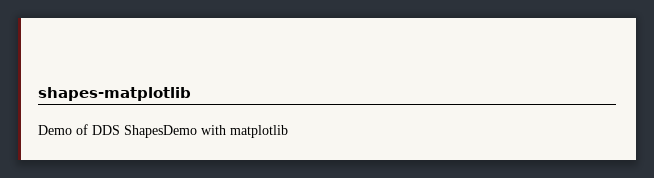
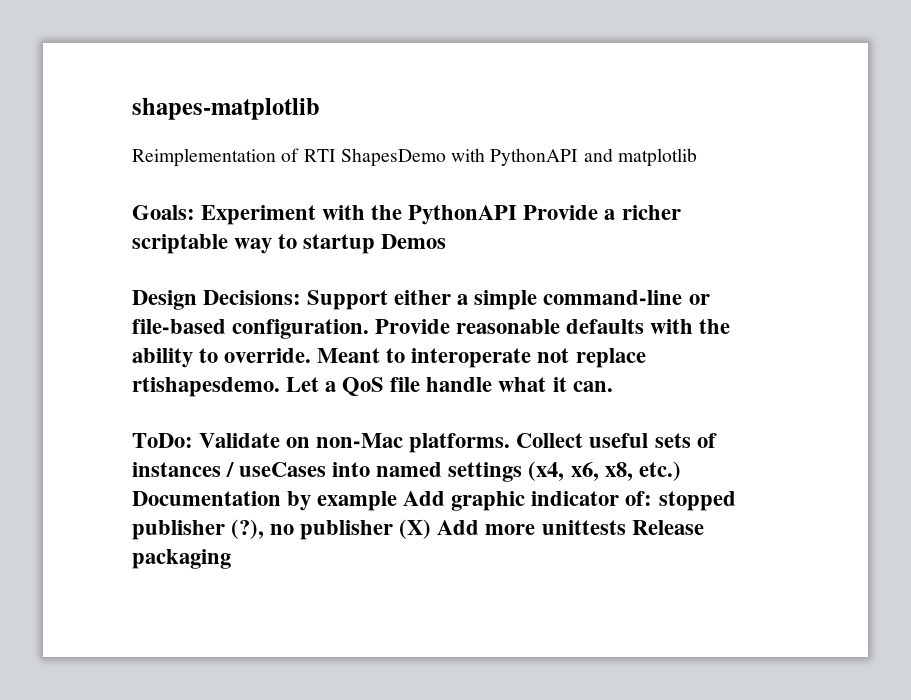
- Demo of DDS ShapesDemo with matplotlib
+ Reimplementation of RTI ShapesDemo with PythonAPI and matplotlib
+ Goals: Experiment with the PythonAPI Provide a richer scriptable way to startup Demos
+ Design Decisions: Support either a simple command-line or file-based configuration. Provide reasonable defaults with the ability to override. Meant to interoperate not replace rtishapesdemo. Let a QoS file handle what it can.
+ ToDo: Validate on non-Mac platforms. Collect useful sets of instances / useCases into named settings (x4, x6, x8, etc.) Documentation by example Add graphic indicator of: stopped publisher (?), no publisher (X) Add more unittests Release packaging

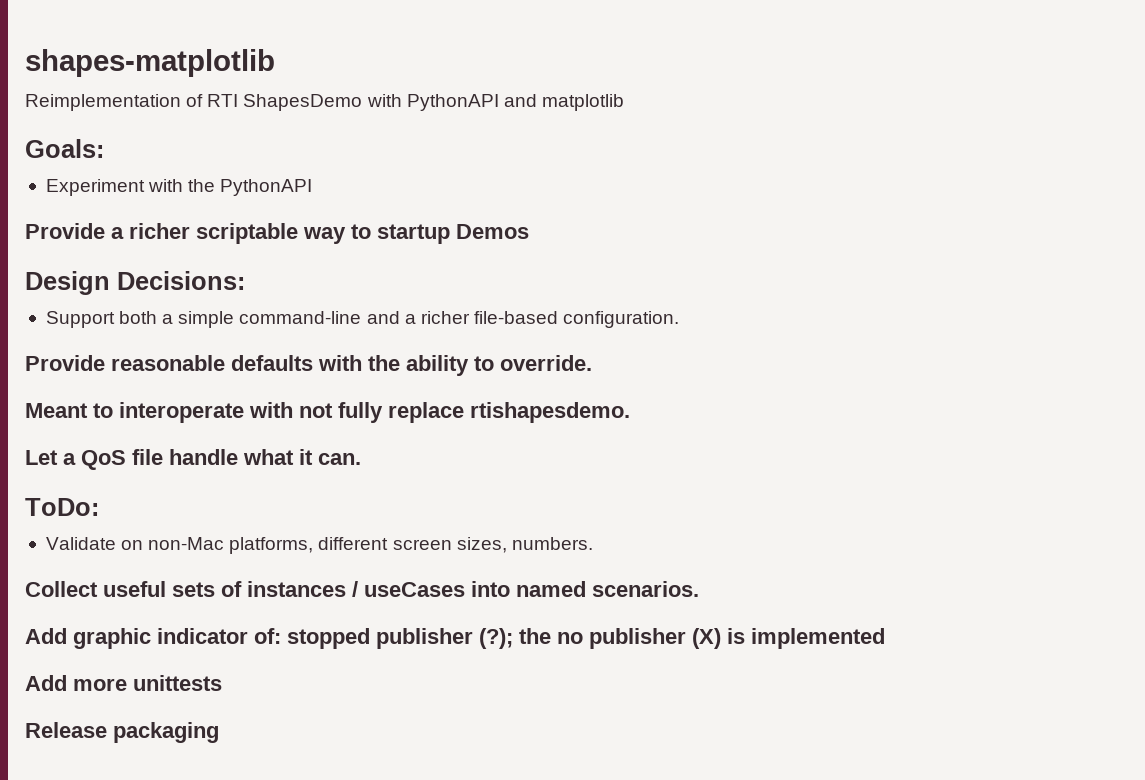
- Goals: Experiment with the PythonAPI Provide a richer scriptable way to startup Demos
+ Goals:
+ Experiment with the PythonAPI
+ Provide a richer scriptable way to startup Demos
- Design Decisions: Support either a simple command-line or file-based configuration. Provide reasonable defaults with the ability to override. Meant to interoperate not replace rtishapesdemo. Let a QoS file handle what it can.
+ Design Decisions:
+ Support both a simple command-line and a richer file-based configuration.
+ Provide reasonable defaults with the ability to override.
+ Meant to interoperate with not fully replace rtishapesdemo.
+ Let a QoS file handle what it can.
- ToDo: Validate on non-Mac platforms. Collect useful sets of instances / useCases into named settings (x4, x6, x8, etc.) Documentation by example Add graphic indicator of: stopped publisher (?), no publisher (X) Add more unittests Release packaging
+ ToDo:
+ Validate on non-Mac platforms, different screen sizes, numbers.
+ Collect useful sets of instances / useCases into named scenarios.
+ Add graphic indicator of: stopped publisher (?); the no publisher (X) is implemented
+ Add more unittests
+ Release packaging

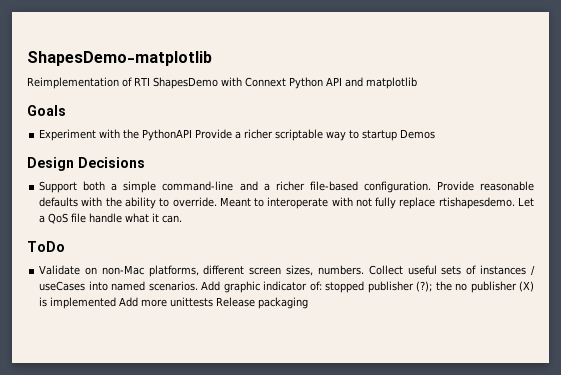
- shapes-matplotlib
+ ShapesDemo-matplotlib
- Reimplementation of RTI ShapesDemo with PythonAPI and matplotlib
+ Reimplementation of RTI ShapesDemo with Connext Python API and matplotlib
- Goals:
+ Goals
- Experiment with the PythonAPI
- Provide a richer scriptable way to startup Demos
+ Experiment with the PythonAPI Provide a richer scriptable way to startup Demos
- Design Decisions:
+ Design Decisions
- Support both a simple command-line and a richer file-based configuration.
- Provide reasonable defaults with the ability to override.
- Meant to interoperate with not fully replace rtishapesdemo.
- Let a QoS file handle what it can.
+ Support both a simple command-line and a richer file-based configuration. Provide reasonable defaults with the ability to override. Meant to interoperate with not fully replace rtishapesdemo. Let a QoS file handle what it can.
- ToDo:
+ ToDo
- Validate on non-Mac platforms, different screen sizes, numbers.
- Collect useful sets of instances / useCases into named scenarios.
- Add graphic indicator of: stopped publisher (?); the no publisher (X) is implemented
- Add more unittests
- Release packaging
+ Validate on non-Mac platforms, different screen sizes, numbers. Collect useful sets of instances / useCases into named scenarios. Add graphic indicator of: stopped publisher (?); the no publisher (X) is implemented Add more unittests Release packaging

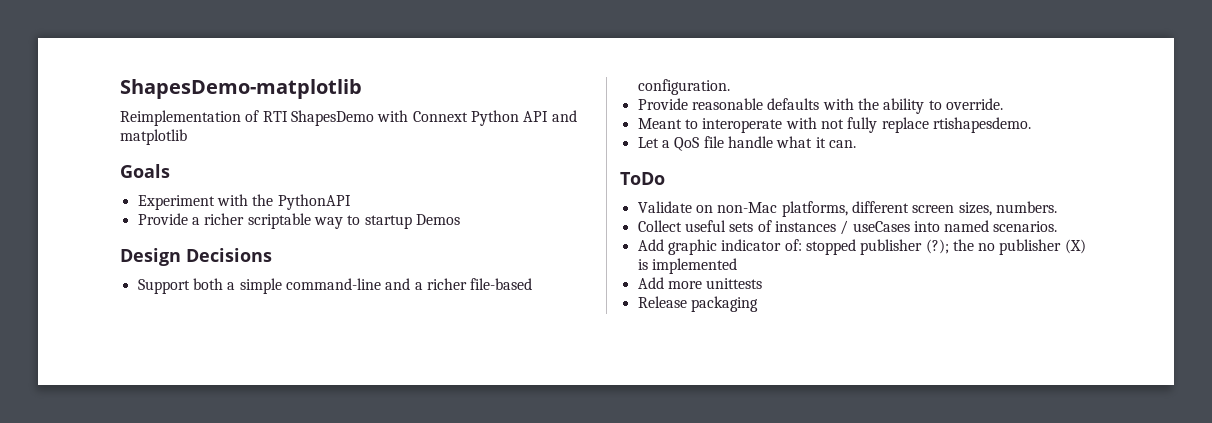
- Experiment with the PythonAPI Provide a richer scriptable way to startup Demos
+ Experiment with the PythonAPI
+ Provide a richer scriptable way to startup Demos
- Support both a simple command-line and a richer file-based configuration. Provide reasonable defaults with the ability to override. Meant to interoperate with not fully replace rtishapesdemo. Let a QoS file handle what it can.
+ Support both a simple command-line and a richer file-based configuration.
+ Provide reasonable defaults with the ability to override.
+ Meant to interoperate with not fully replace rtishapesdemo.
+ Let a QoS file handle what it can.
- Validate on non-Mac platforms, different screen sizes, numbers. Collect useful sets of instances / useCases into named scenarios. Add graphic indicator of: stopped publisher (?); the no publisher (X) is implemented Add more unittests Release packaging
+ Validate on non-Mac platforms, different screen sizes, numbers.
+ Collect useful sets of instances / useCases into named scenarios.
+ Add graphic indicator of: stopped publisher (?); the no publisher (X) is implemented
+ Add more unittests
+ Release packaging

